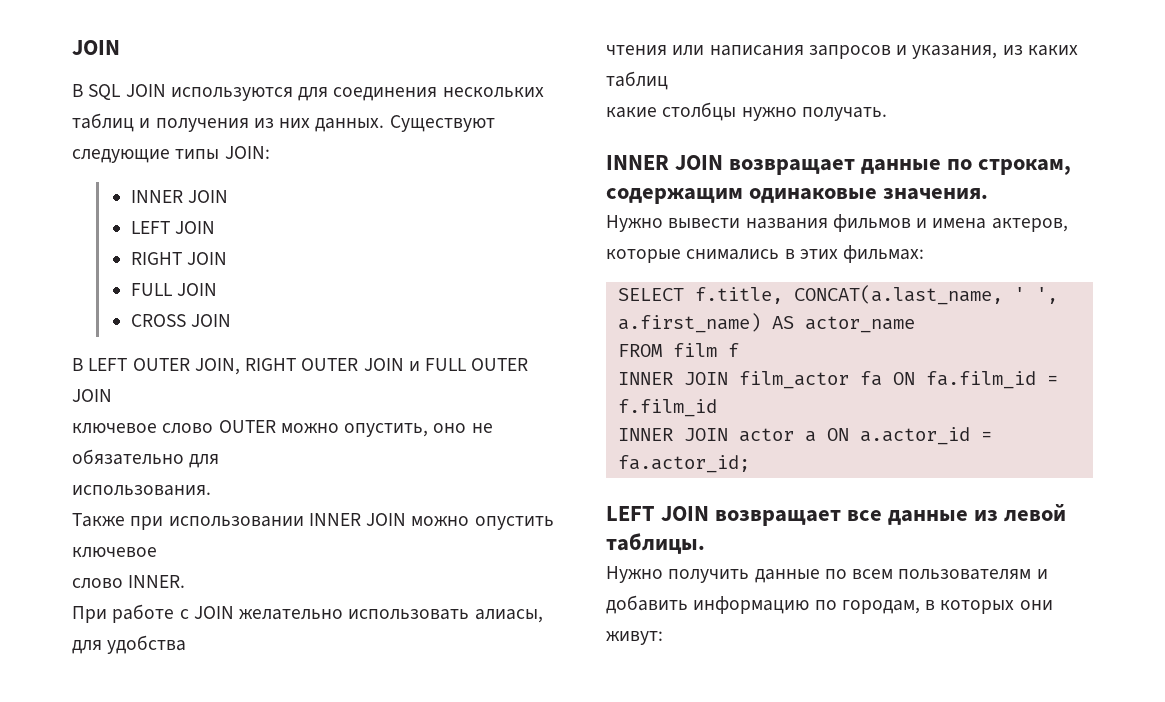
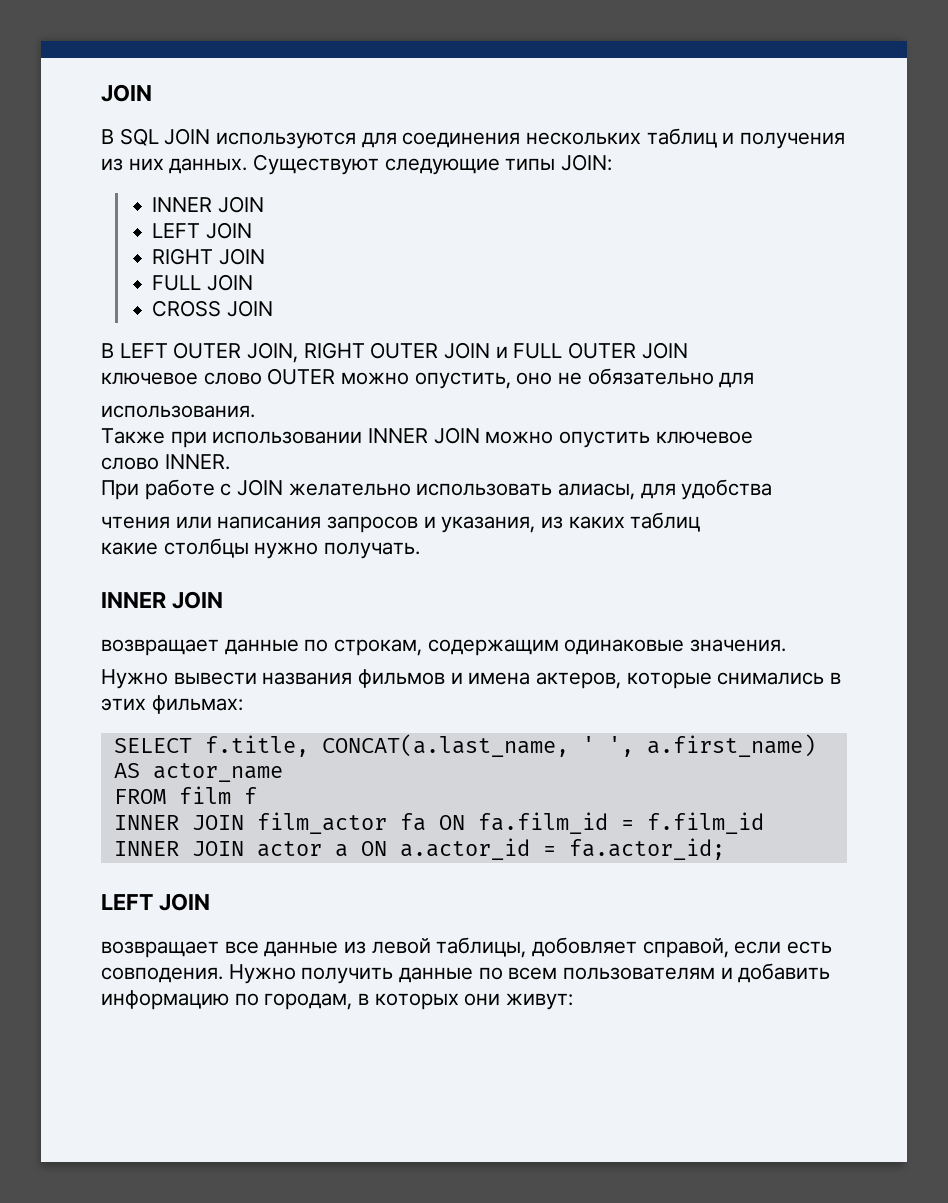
  какие столбцы нужно получать.
- INNER JOIN возвращает данные по строкам, содержащим одинаковые значения.
+ INNER JOIN
+ возвращает данные по строкам, содержащим одинаковые значения.
  INNER JOIN actor a ON a.actor_id = fa.actor_id;
- LEFT JOIN возвращает все данные из левой таблицы.
- Нужно получить данные по всем пользователям и добавить информацию по городам, в которых они живут:
+ LEFT JOIN
+ возвращает все данные из левой таблицы, добовляет справой, если есть совподения. Нужно получить данные по всем пользователям и добавить информацию по городам, в которых они живут:

